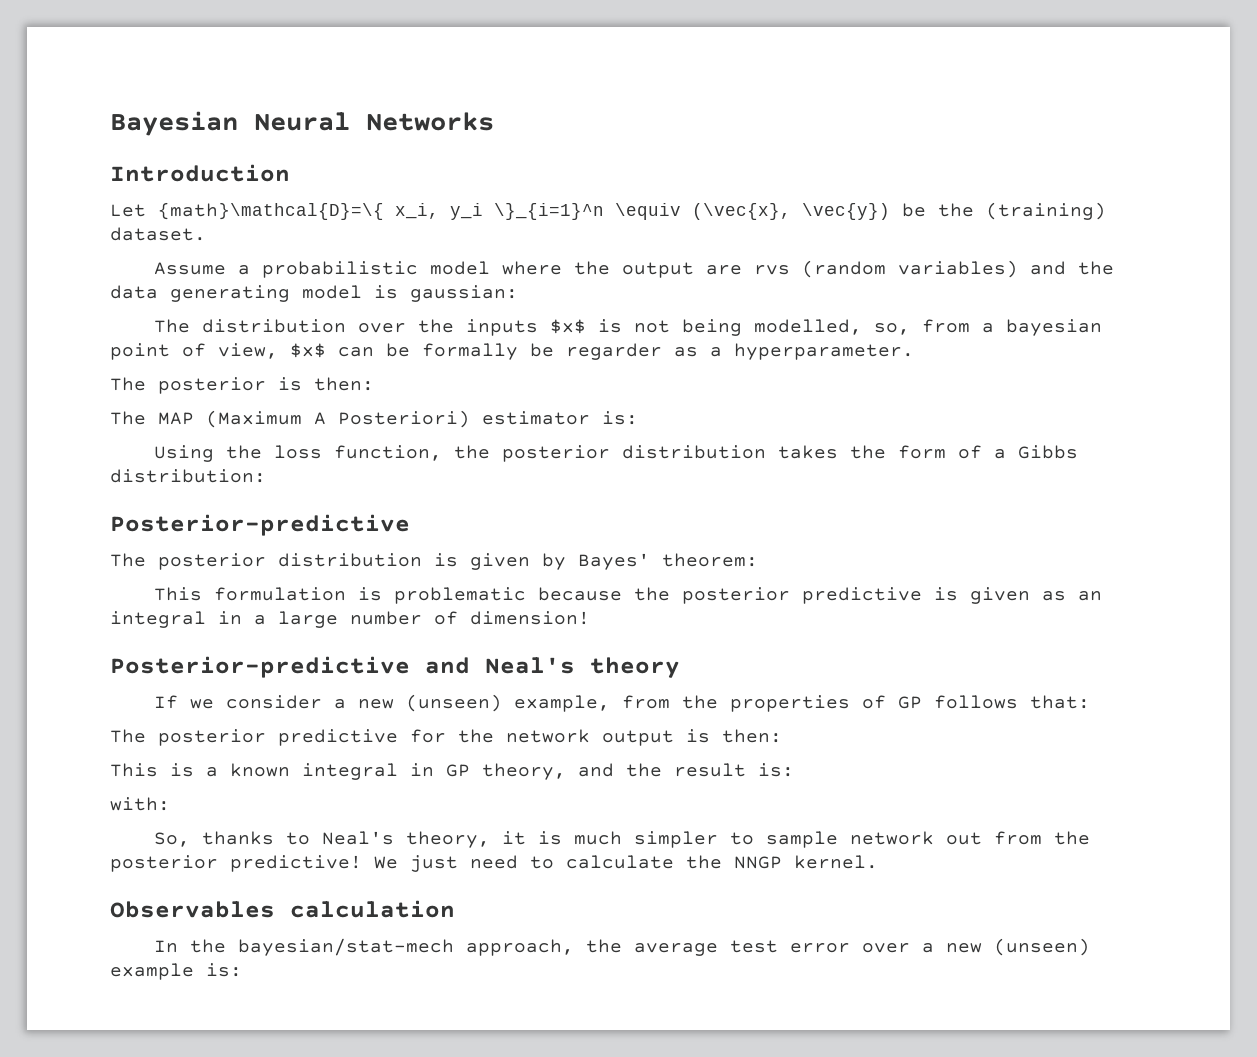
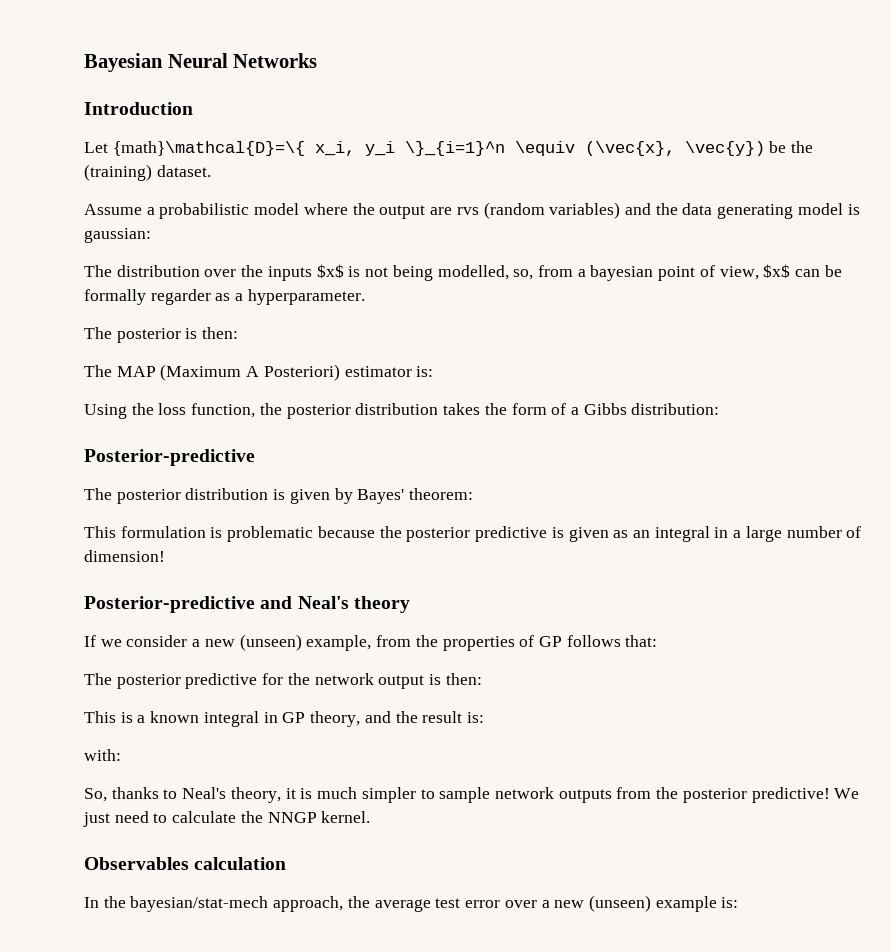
- The distribution over the inputs $x$ is not being modelled, so, from a bayesian point of view, $x$ can be formally be regarder as a hyperparameter.
+ The distribution over the inputs $x$ is not being modelled, so, from a bayesian point of view, $x$ can be formally regarder as a hyperparameter.
- So, thanks to Neal's theory, it is much simpler to sample network out from the posterior predictive!
+ So, thanks to Neal's theory, it is much simpler to sample network outputs from the posterior predictive!

